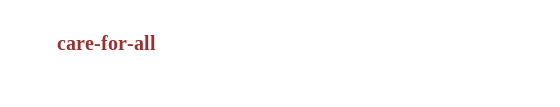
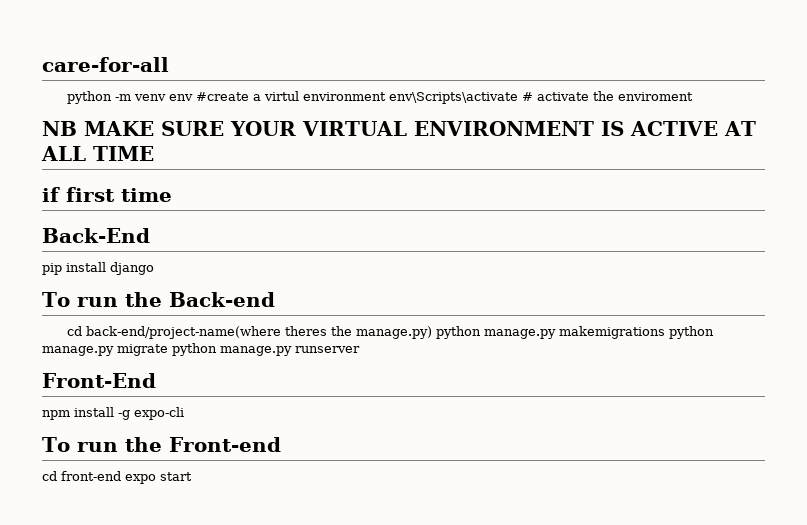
+ python -m venv env #create a virtul environment env\Scripts\activate # activate the enviroment
+ NB MAKE SURE YOUR VIRTUAL ENVIRONMENT IS ACTIVE AT ALL TIME
+ if first time
+ Back-End
+ pip install django
+ To run the Back-end
+ cd back-end/project-name(where theres the manage.py) python manage.py makemigrations python manage.py migrate python manage.py runserver
+ Front-End
+ npm install -g expo-cli
+ To run the Front-end
+ cd front-end expo start

